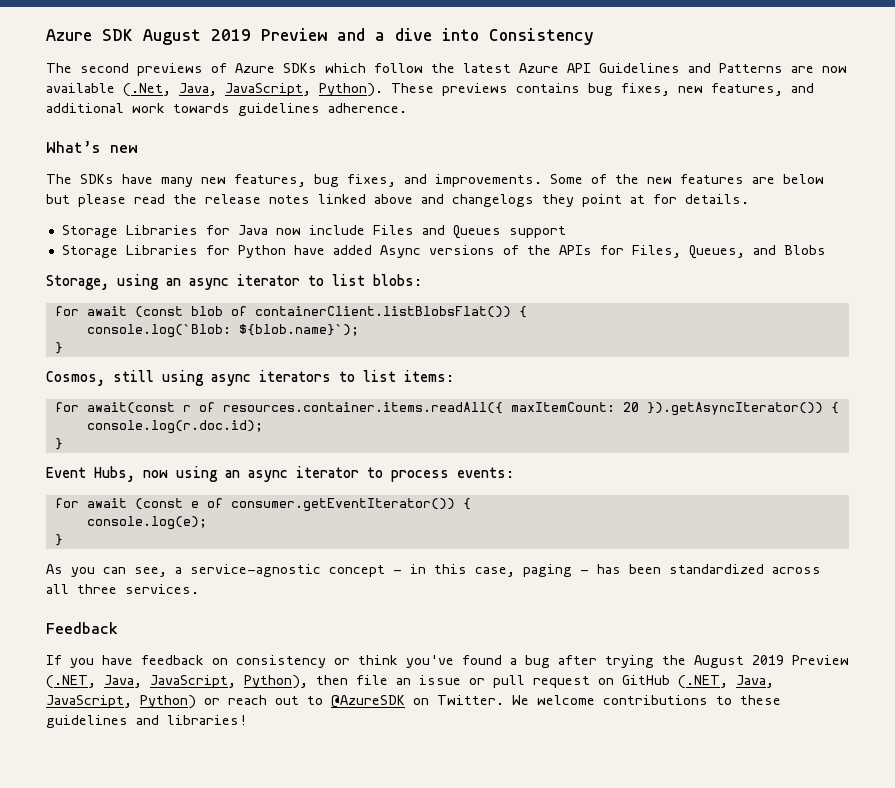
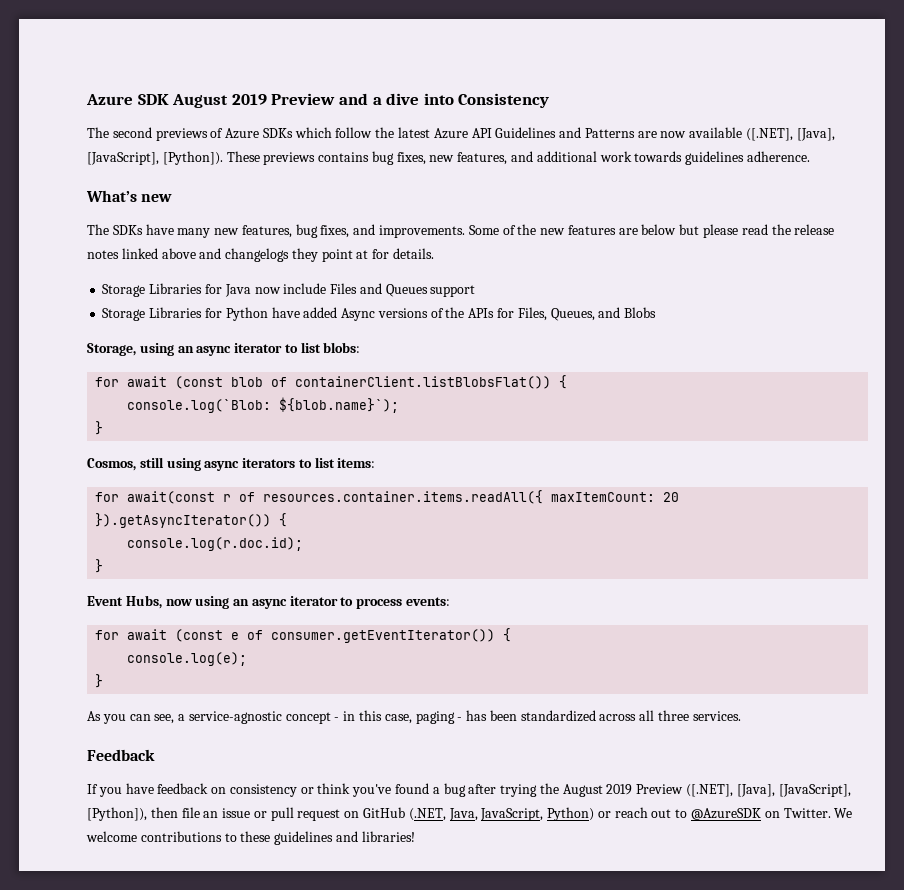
- The second previews of Azure SDKs which follow the latest Azure API Guidelines and Patterns are now available (.Net, Java, JavaScript, Python).
+ The second previews of Azure SDKs which follow the latest Azure API Guidelines and Patterns are now available ([.NET], [Java], [JavaScript], [Python]).
- If you have feedback on consistency or think you've found a bug after trying the August 2019 Preview (.NET, Java, JavaScript, Python), then file an issue or pull request on GitHub (.NET, Java, JavaScript, Python) or reach out to @AzureSDK on Twitter.
+ If you have feedback on consistency or think you've found a bug after trying the August 2019 Preview ([.NET], [Java], [JavaScript], [Python]), then file an issue or pull request on GitHub (.NET, Java, JavaScript, Python) or reach out to @AzureSDK on Twitter.

